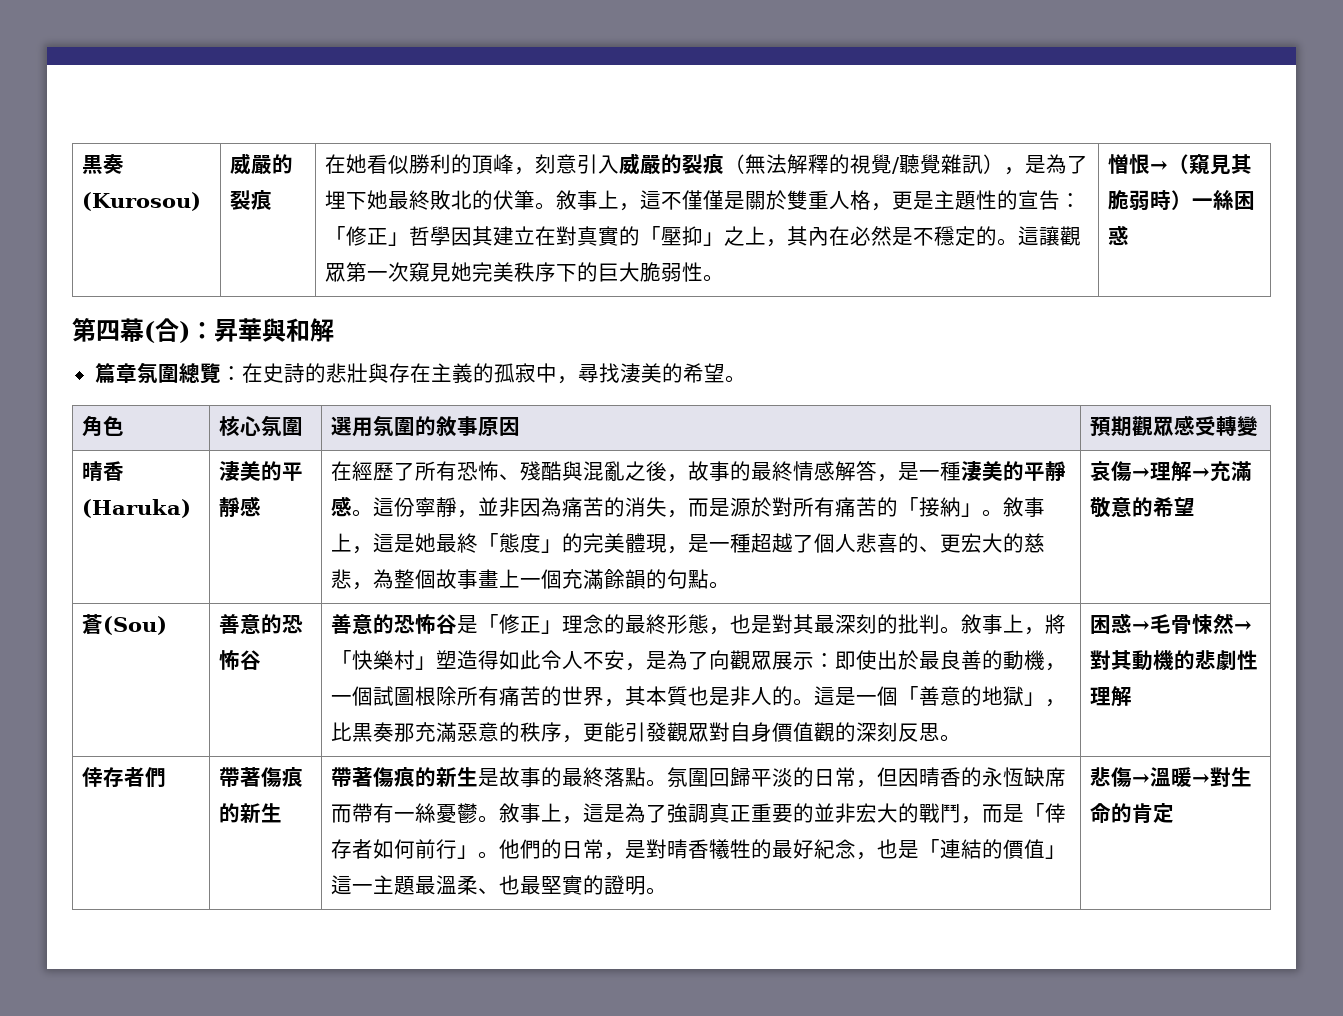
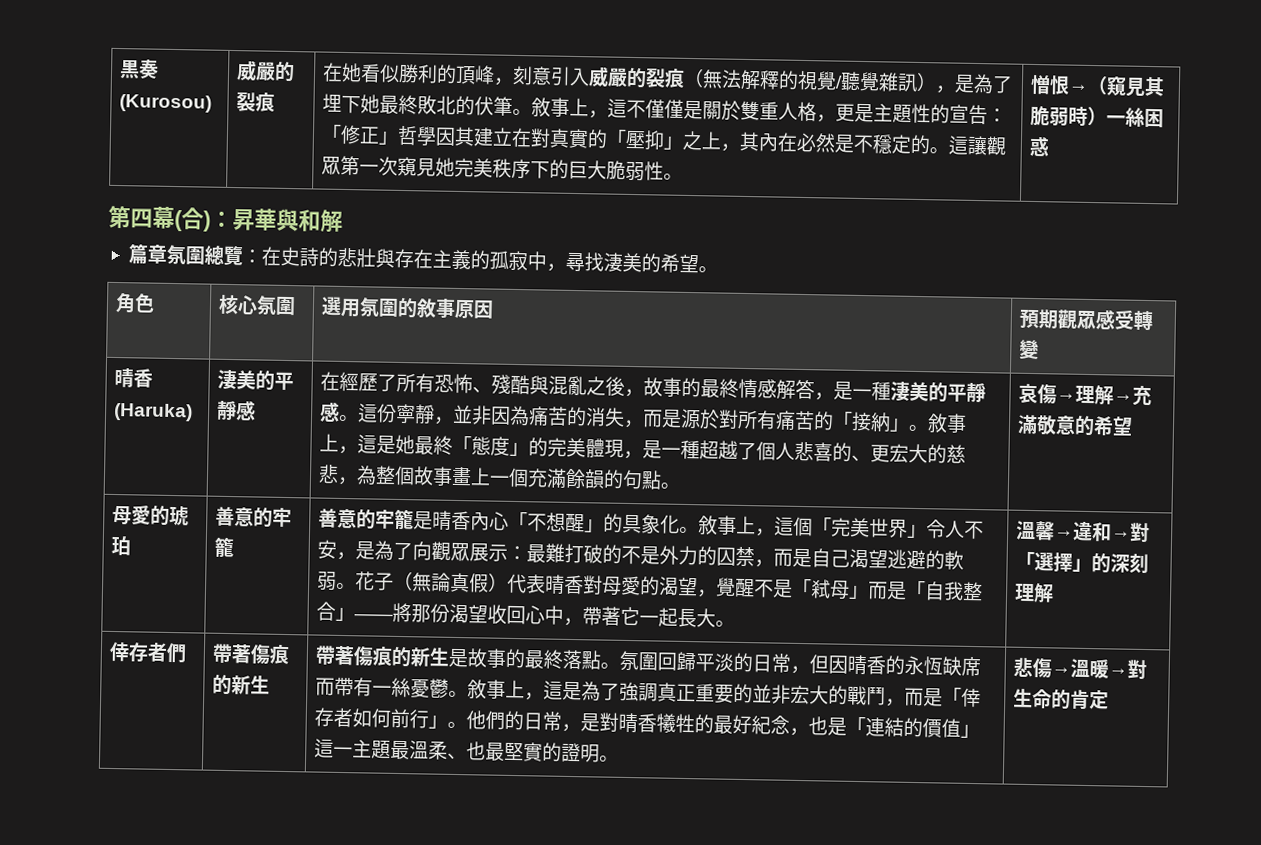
- 蒼(Sou) | 善意的恐怖谷 | 善意的恐怖谷是「修正」理念的最終形態，也是對其最深刻的批判。敘事上，將「快樂村」塑造得如此令人不安，是為了向觀眾展示：即使出於最良善的動機，一個試圖根除所有痛苦的世界，其本質也是非人的。這是一個「善意的地獄」，比黒奏那充滿惡意的秩序，更能引發觀眾對自身價值觀的深刻反思。 | 困惑→毛骨悚然→對其動機的悲劇性理解
+ 母愛的琥珀 | 善意的牢籠 | 善意的牢籠是晴香內心「不想醒」的具象化。敘事上，這個「完美世界」令人不安，是為了向觀眾展示：最難打破的不是外力的囚禁，而是自己渴望逃避的軟弱。花子（無論真假）代表晴香對母愛的渴望，覺醒不是「弒母」而是「自我整合」——將那份渴望收回心中，帶著它一起長大。 | 溫馨→違和→對「選擇」的深刻理解

